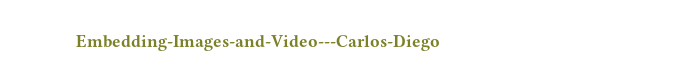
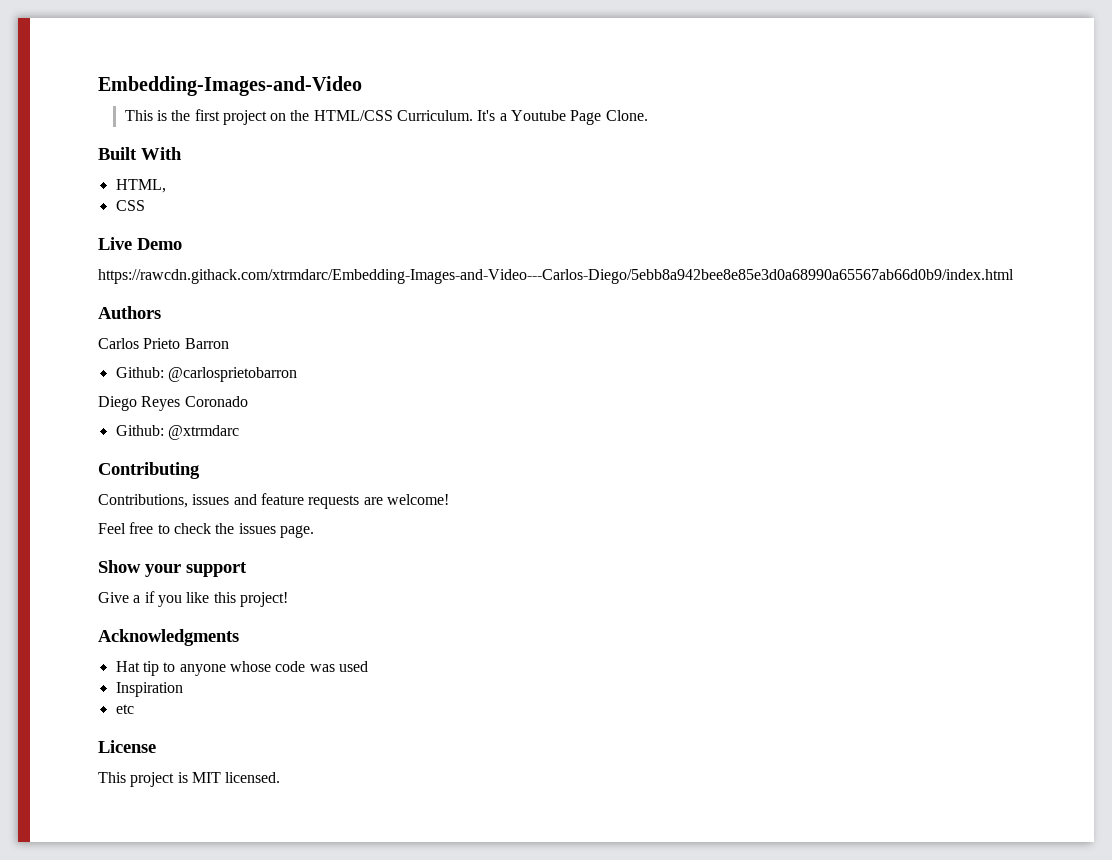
- Embedding-Images-and-Video---Carlos-Diego
+ Embedding-Images-and-Video
+ This is the first project on the HTML/CSS Curriculum. It's a Youtube Page Clone.
+ Built With
+ HTML,
+ CSS
+ Live Demo
+ https://rawcdn.githack.com/xtrmdarc/Embedding-Images-and-Video---Carlos-Diego/5ebb8a942bee8e85e3d0a68990a65567ab66d0b9/index.html
+ Authors
+ Carlos Prieto Barron
+ Github: @carlosprietobarron
+ Diego Reyes Coronado
+ Github: @xtrmdarc
+ Contributing
+ Contributions, issues and feature requests are welcome!
+ Feel free to check the issues page.
+ Show your support
+ Give a if you like this project!
+ Acknowledgments
+ Hat tip to anyone whose code was used
+ Inspiration
+ etc
+ License
+ This project is MIT licensed.

